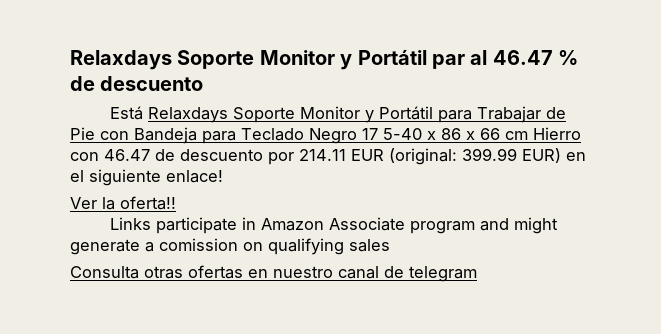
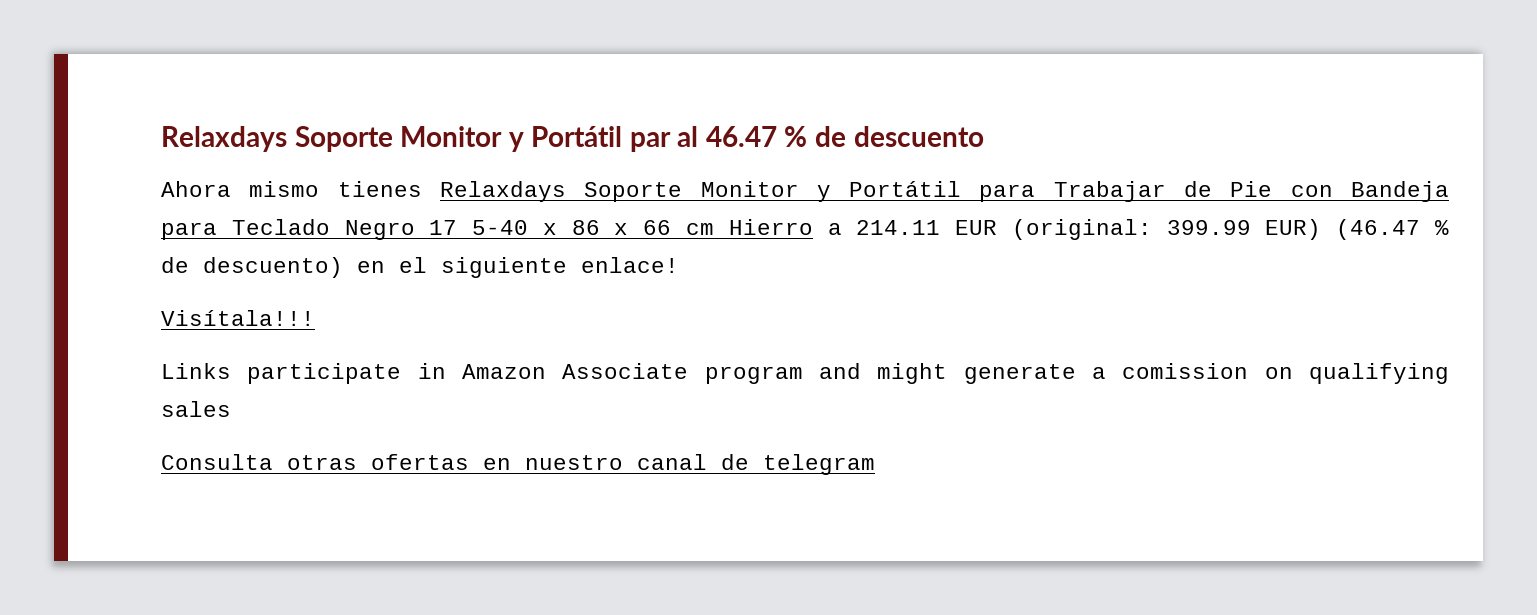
- Está Relaxdays Soporte Monitor y Portátil para Trabajar de Pie con Bandeja para Teclado Negro 17 5-40 x 86 x 66 cm Hierro con 46.47 de descuento por 214.11 EUR (original: 399.99 EUR) en el siguiente enlace!
+ Ahora mismo tienes Relaxdays Soporte Monitor y Portátil para Trabajar de Pie con Bandeja para Teclado Negro 17 5-40 x 86 x 66 cm Hierro a 214.11 EUR (original: 399.99 EUR) (46.47 % de descuento) en el siguiente enlace!
- Ver la oferta!!
+ Visítala!!!

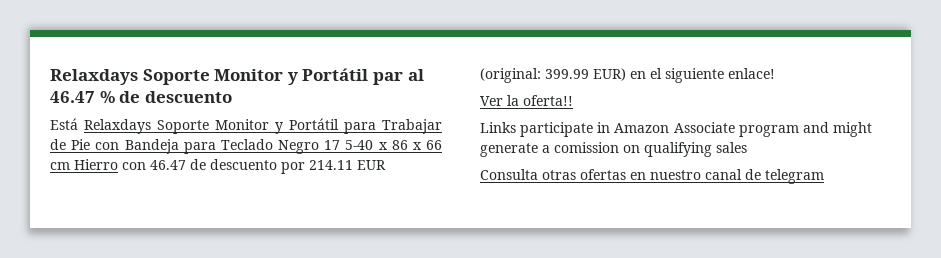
- Ahora mismo tienes Relaxdays Soporte Monitor y Portátil para Trabajar de Pie con Bandeja para Teclado Negro 17 5-40 x 86 x 66 cm Hierro a 214.11 EUR (original: 399.99 EUR) (46.47 % de descuento) en el siguiente enlace!
+ Está Relaxdays Soporte Monitor y Portátil para Trabajar de Pie con Bandeja para Teclado Negro 17 5-40 x 86 x 66 cm Hierro con 46.47 de descuento por 214.11 EUR (original: 399.99 EUR) en el siguiente enlace!
- Visítala!!!
+ Ver la oferta!!

